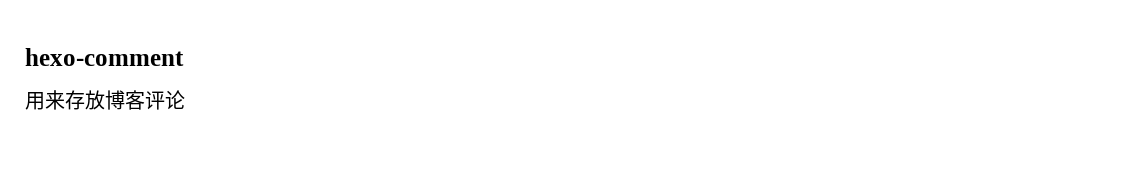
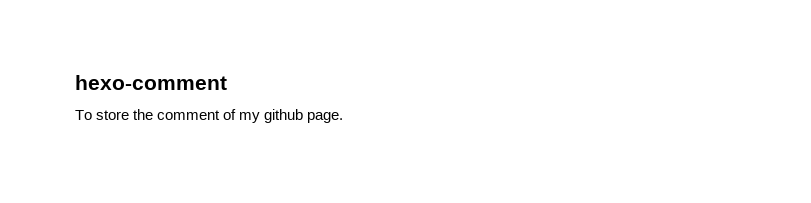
- 用来存放博客评论
+ To store the comment of my github page.

